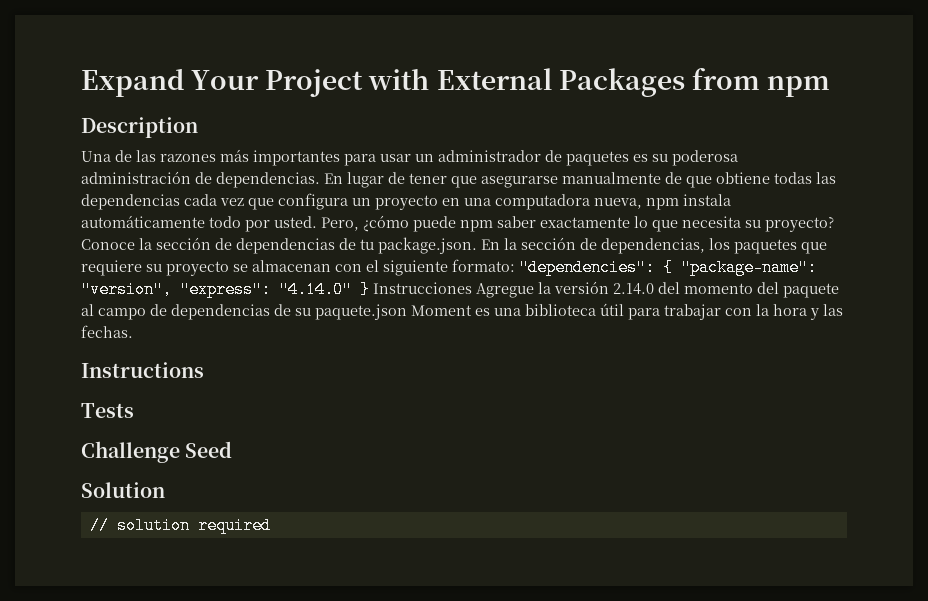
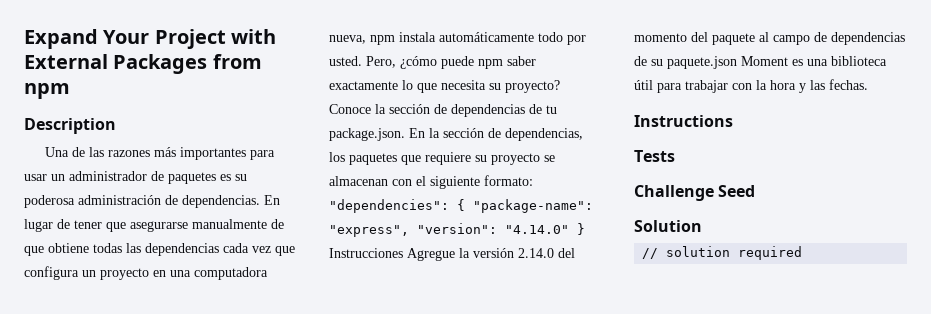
- Conoce la sección de dependencias de tu package.json. En la sección de dependencias, los paquetes que requiere su proyecto se almacenan con el siguiente formato: "dependencies": { "package-name": "version", "express": "4.14.0" } Instrucciones Agregue la versión 2.14.0 del momento del paquete al campo de dependencias de su paquete.json Moment es una biblioteca útil para trabajar con la hora y las fechas.
+ Conoce la sección de dependencias de tu package.json. En la sección de dependencias, los paquetes que requiere su proyecto se almacenan con el siguiente formato: "dependencies": { "package-name": "express", "version": "4.14.0" } Instrucciones Agregue la versión 2.14.0 del momento del paquete al campo de dependencias de su paquete.json Moment es una biblioteca útil para trabajar con la hora y las fechas.

